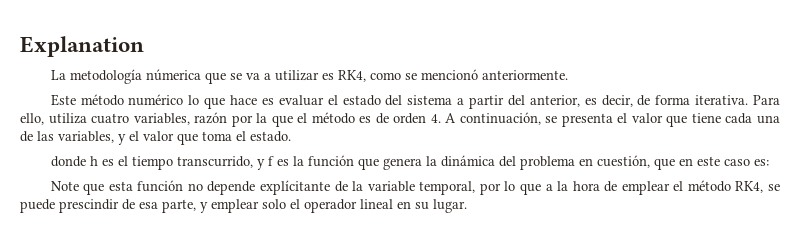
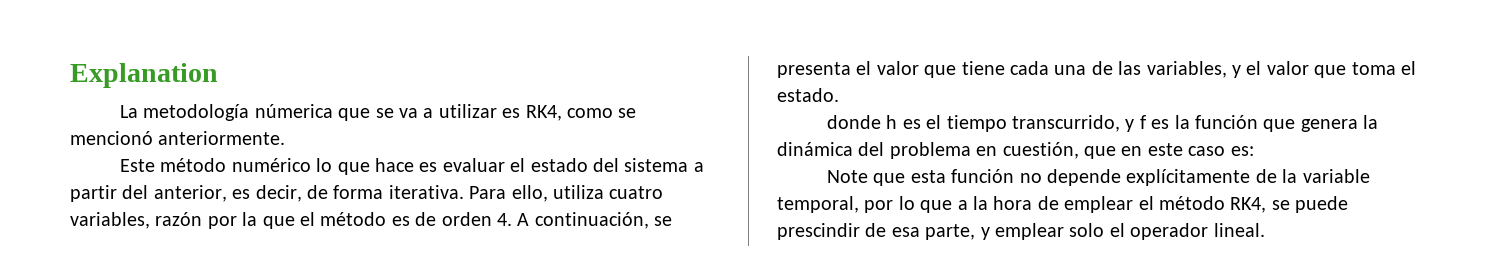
- Note que esta función no depende explícitante de la variable temporal, por lo que a la hora de emplear el método RK4, se puede prescindir de esa parte, y emplear solo el operador lineal en su lugar.
+ Note que esta función no depende explícitamente de la variable temporal, por lo que a la hora de emplear el método RK4, se puede prescindir de esa parte, y emplear solo el operador lineal.

